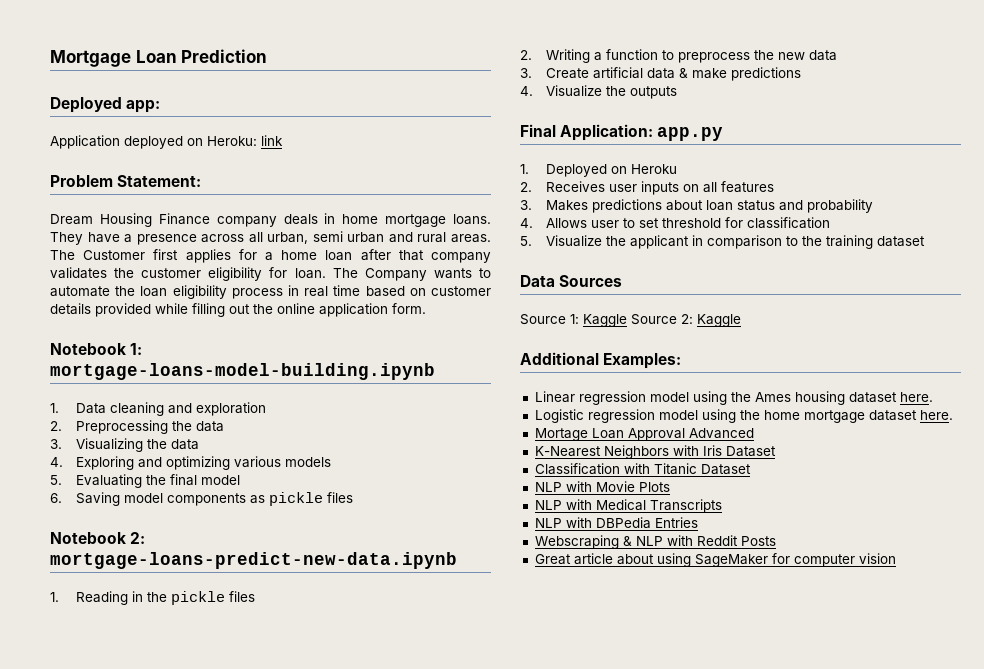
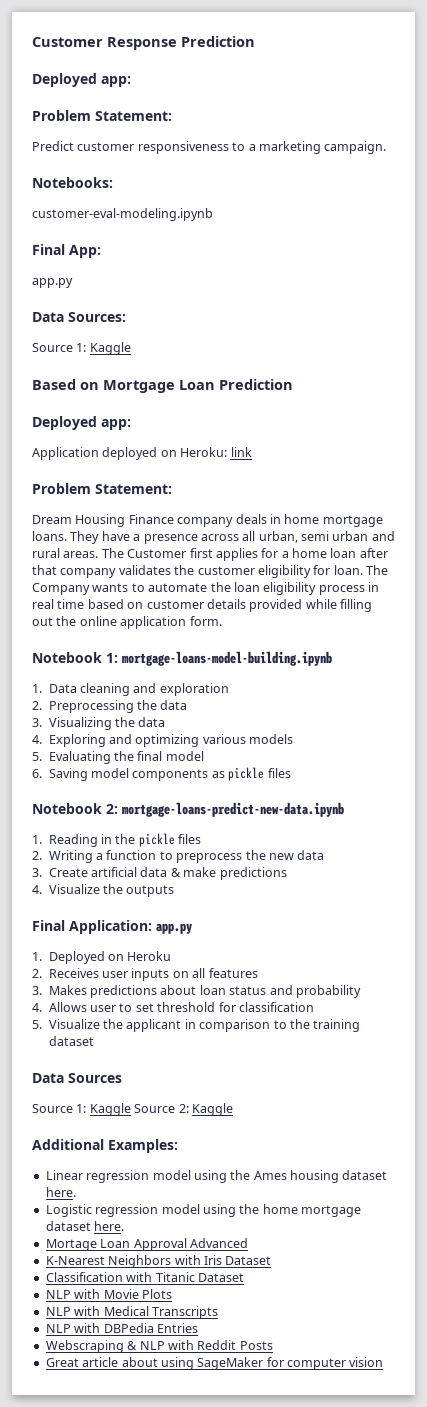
- Mortgage Loan Prediction
+ Customer Response Prediction
+ Deployed app:
+ Problem Statement:
+ Predict customer responsiveness to a marketing campaign.
+ Notebooks:
+ customer-eval-modeling.ipynb
+ Final App:
+ app.py
+ Data Sources:
+ Source 1: Kaggle
+ Based on Mortgage Loan Prediction

